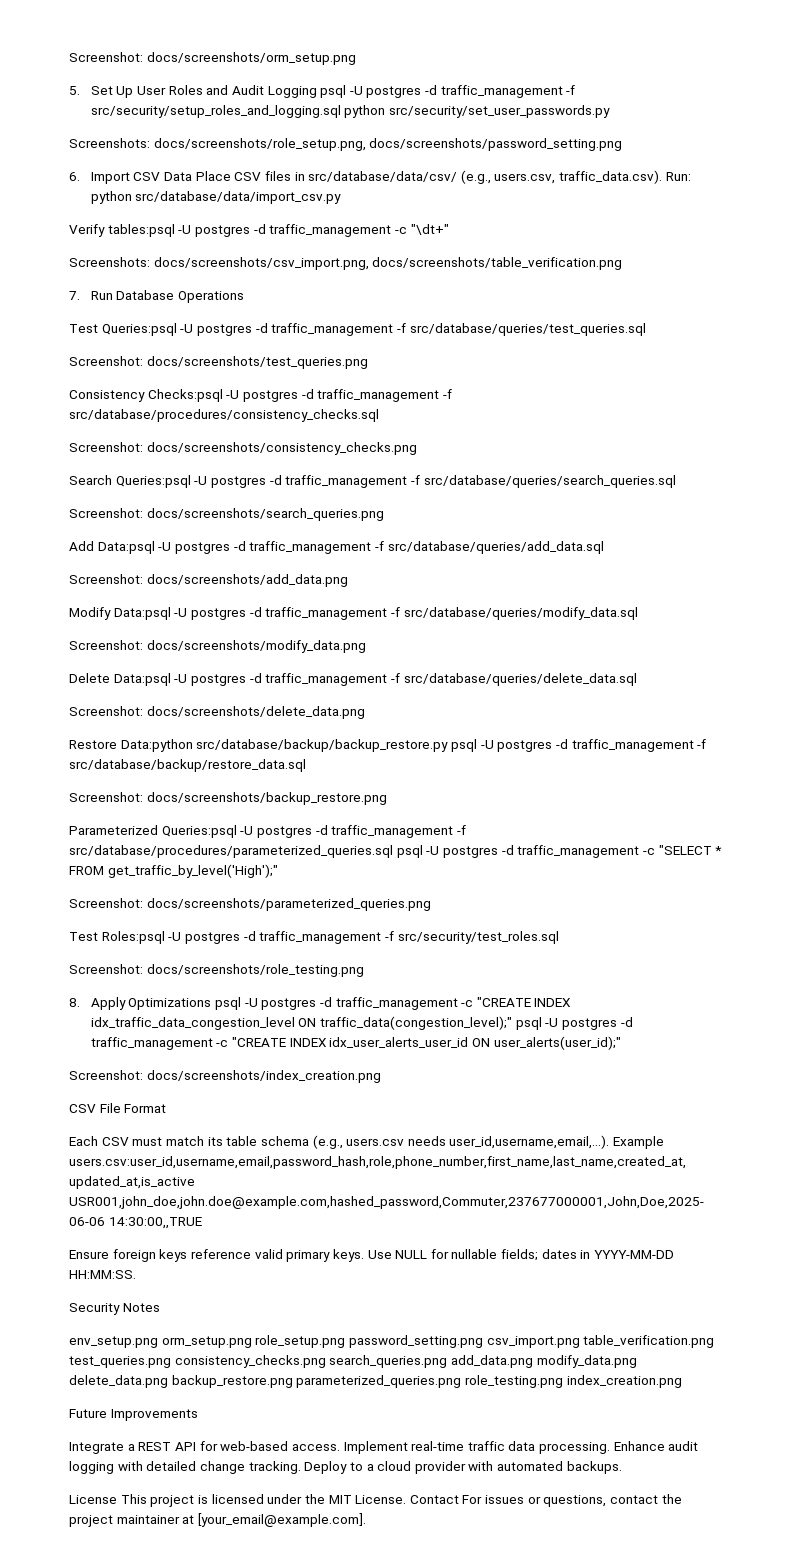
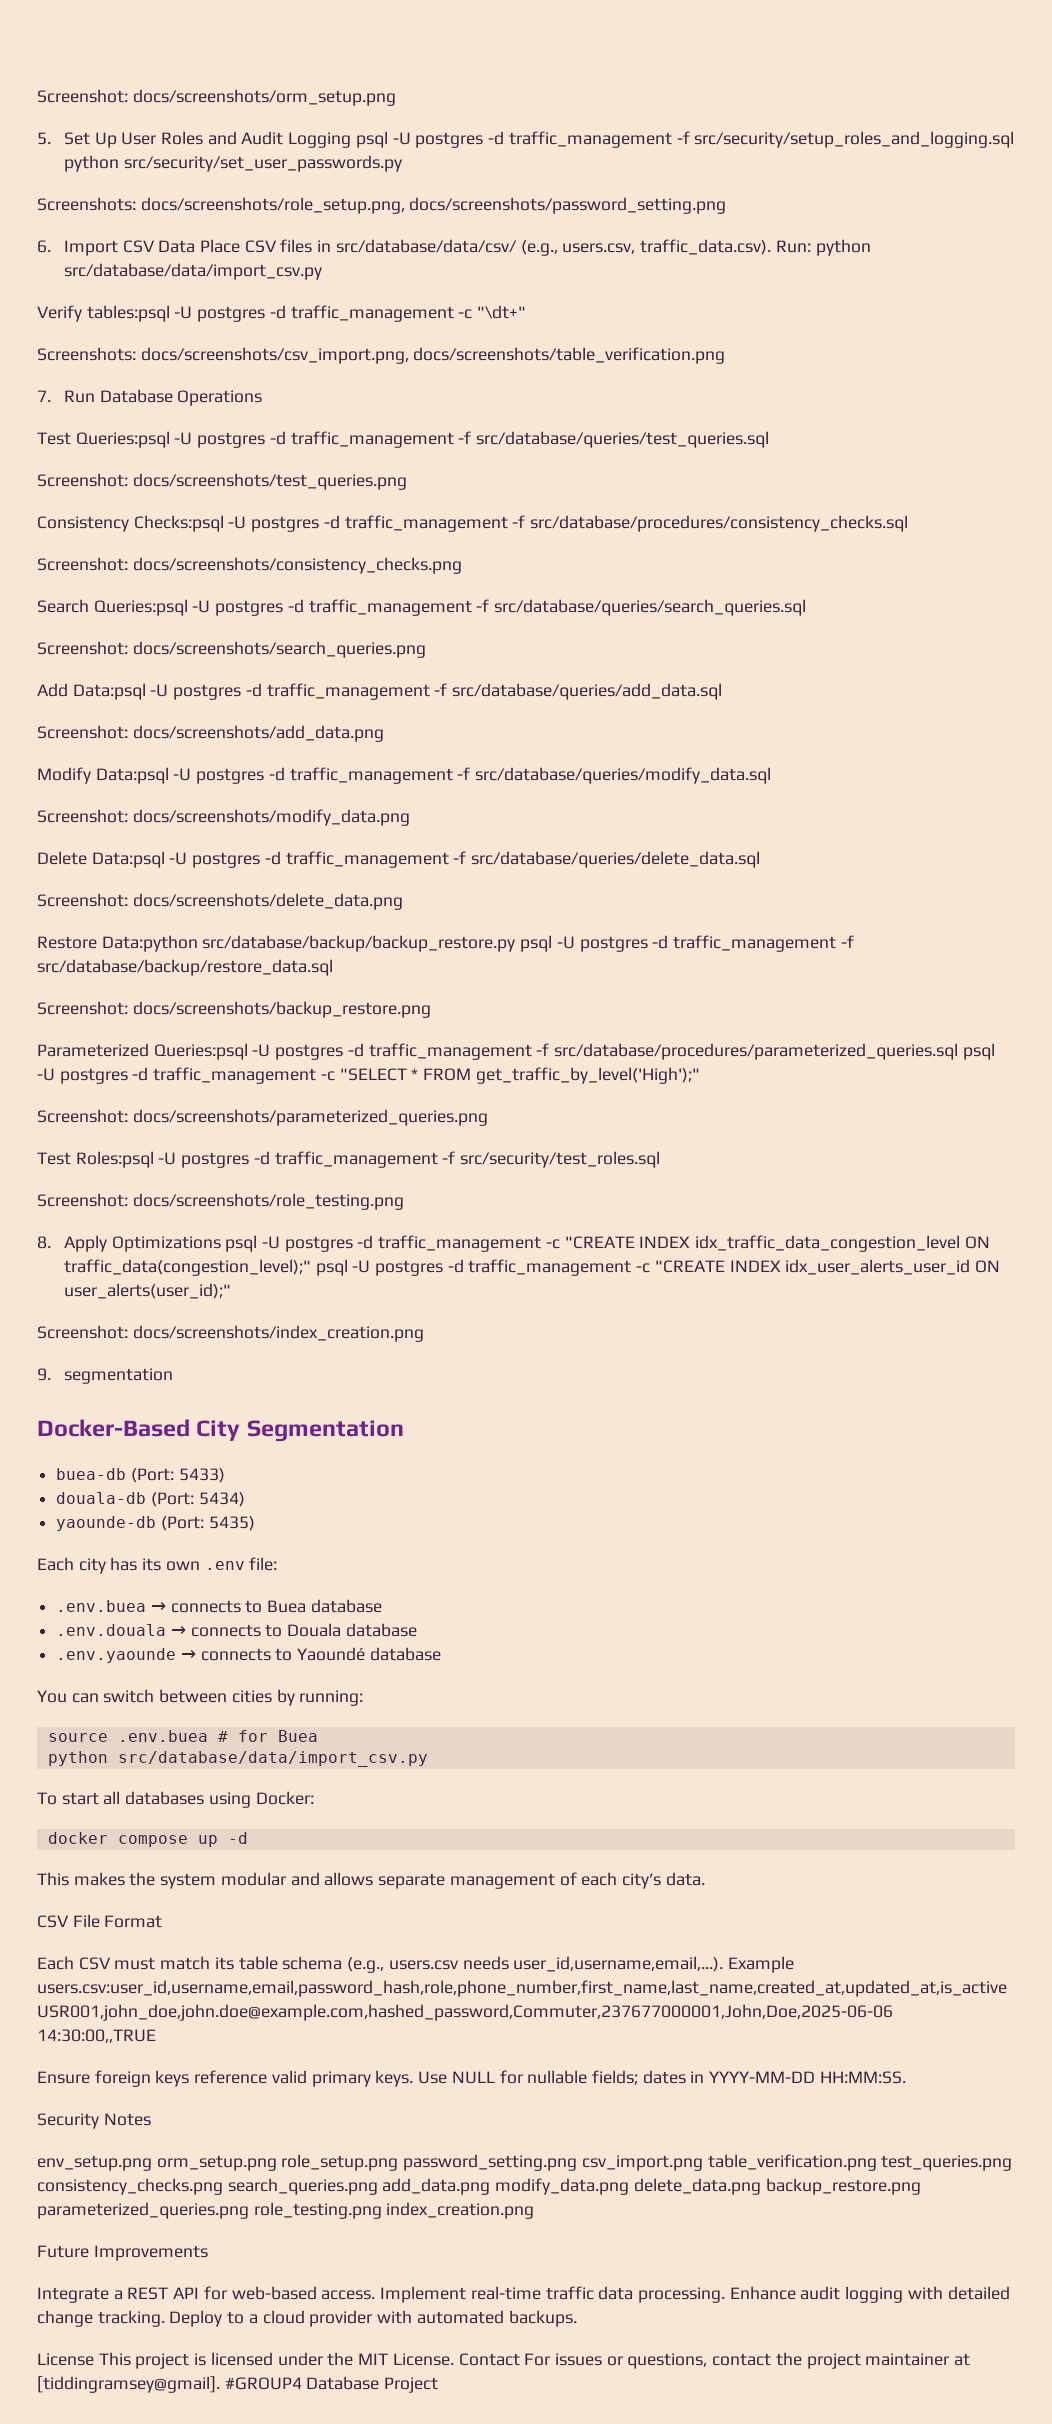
+ 9. segmentation
+ Docker-Based City Segmentation
+ buea-db (Port: 5433)
+ douala-db (Port: 5434)
+ yaounde-db (Port: 5435)
+ Each city has its own .env file:
+ .env.buea → connects to Buea database
+ .env.douala → connects to Douala database
+ .env.yaounde → connects to Yaoundé database
+ You can switch between cities by running:
+ source .env.buea # for Buea
+ python src/database/data/import_csv.py
+ To start all databases using Docker:
+ docker compose up -d
+ This makes the system modular and allows separate management of each city’s data.
- Contact For issues or questions, contact the project maintainer at [your_email@example.com].
+ Contact For issues or questions, contact the project maintainer at [tiddingramsey@gmail]. #GROUP4 Database Project

